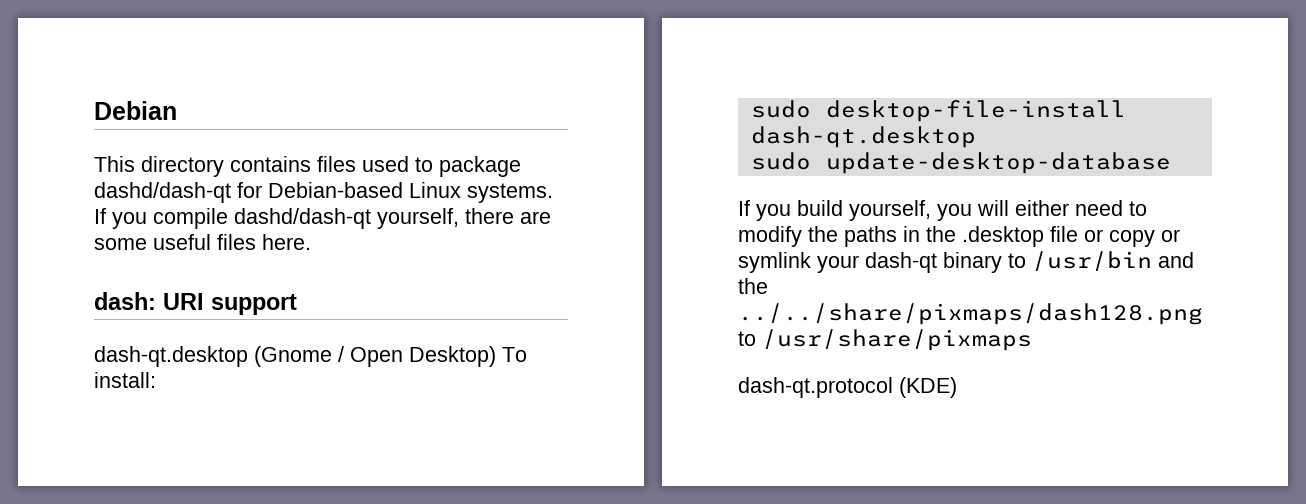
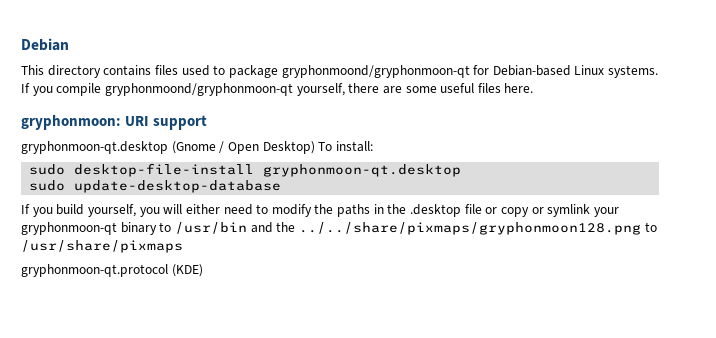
- This directory contains files used to package dashd/dash-qt for Debian-based Linux systems.
+ This directory contains files used to package gryphonmoond/gryphonmoon-qt for Debian-based Linux systems.
- If you compile dashd/dash-qt yourself, there are some useful files here.
+ If you compile gryphonmoond/gryphonmoon-qt yourself, there are some useful files here.
- dash: URI support
+ gryphonmoon: URI support
- dash-qt.desktop (Gnome / Open Desktop) To install:
+ gryphonmoon-qt.desktop (Gnome / Open Desktop) To install:
- sudo desktop-file-install dash-qt.desktop
+ sudo desktop-file-install gryphonmoon-qt.desktop
- If you build yourself, you will either need to modify the paths in the .desktop file or copy or symlink your dash-qt binary to /usr/bin and the ../../share/pixmaps/dash128.png to /usr/share/pixmaps
+ If you build yourself, you will either need to modify the paths in the .desktop file or copy or symlink your gryphonmoon-qt binary to /usr/bin and the ../../share/pixmaps/gryphonmoon128.png to /usr/share/pixmaps
- dash-qt.protocol (KDE)
+ gryphonmoon-qt.protocol (KDE)

